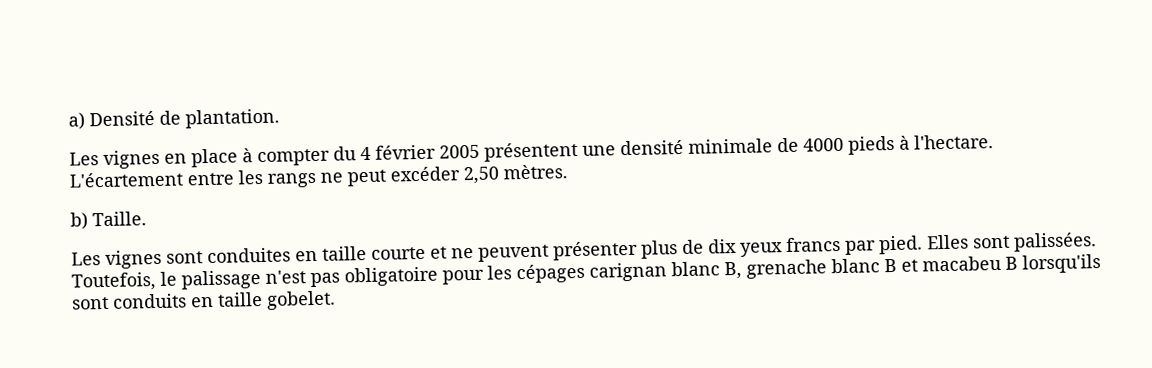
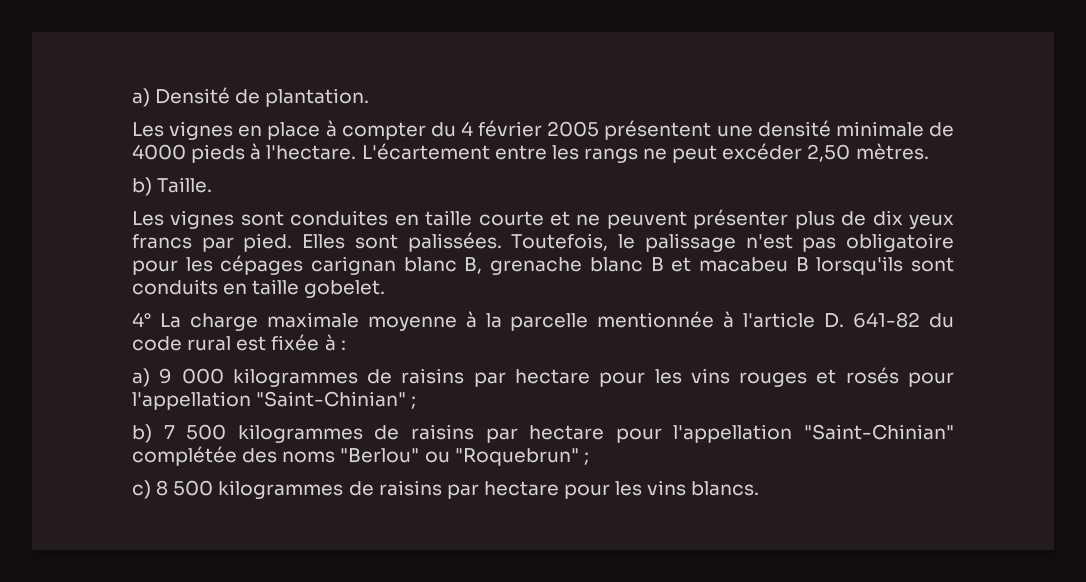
+ 4° La charge maximale moyenne à la parcelle mentionnée à l'article D. 641-82 du code rural est fixée à :
+ a) 9 000 kilogrammes de raisins par hectare pour les vins rouges et rosés pour l'appellation "Saint-Chinian" ;
+ b) 7 500 kilogrammes de raisins par hectare pour l'appellation "Saint-Chinian" complétée des noms "Berlou" ou "Roquebrun" ;
+ c) 8 500 kilogrammes de raisins par hectare pour les vins blancs.

